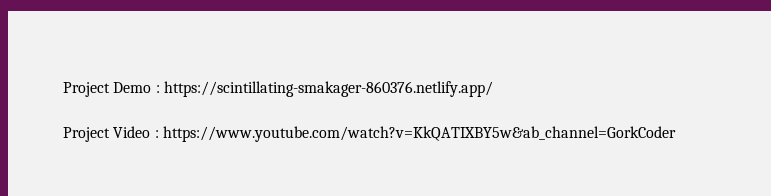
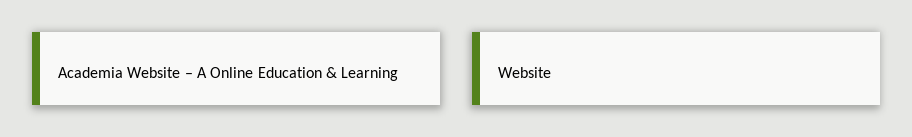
- Project Demo : https://scintillating-smakager-860376.netlify.app/
- Project Video : https://www.youtube.com/watch?v=KkQATIXBY5w&ab_channel=GorkCoder
+ Academia Website – A Online Education & Learning Website

